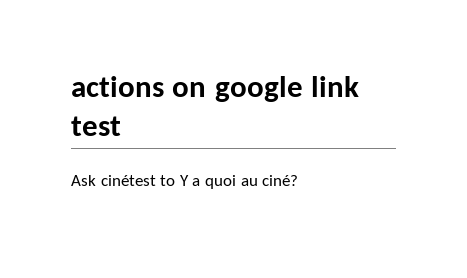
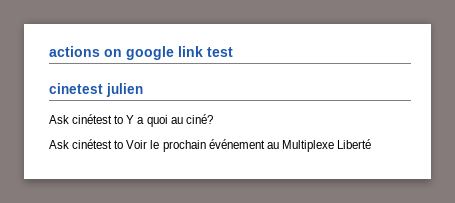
+ cinetest julien
+ Ask cinétest to Voir le prochain événement au Multiplexe Liberté

